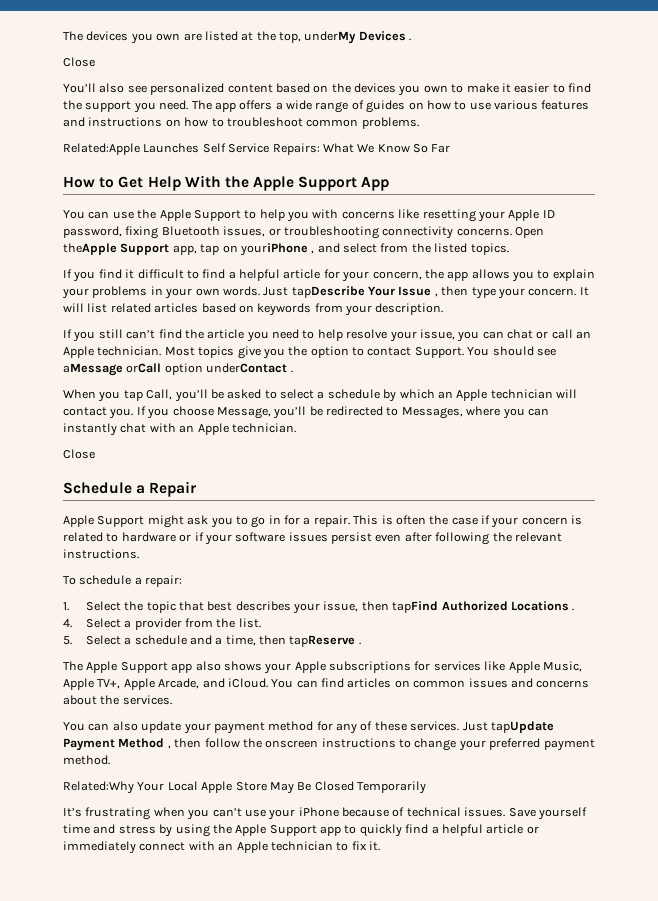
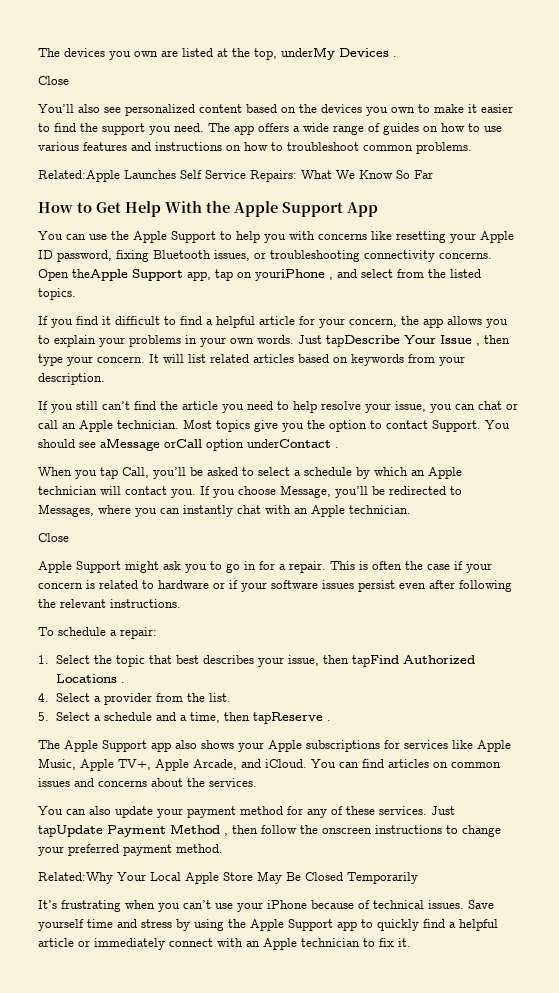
- Schedule a Repair

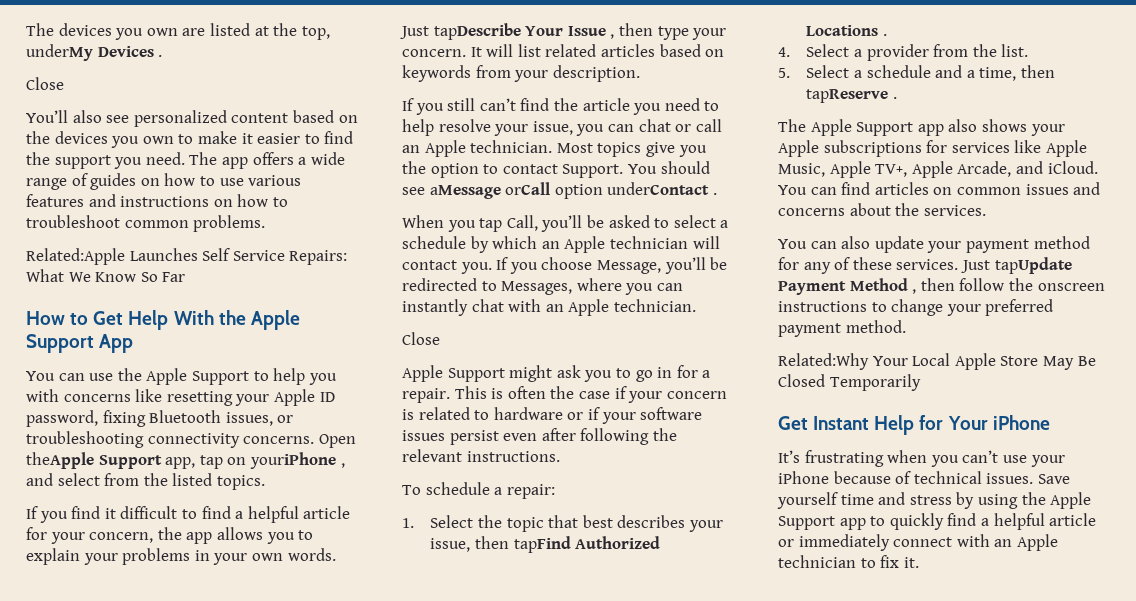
+ Get Instant Help for Your iPhone

